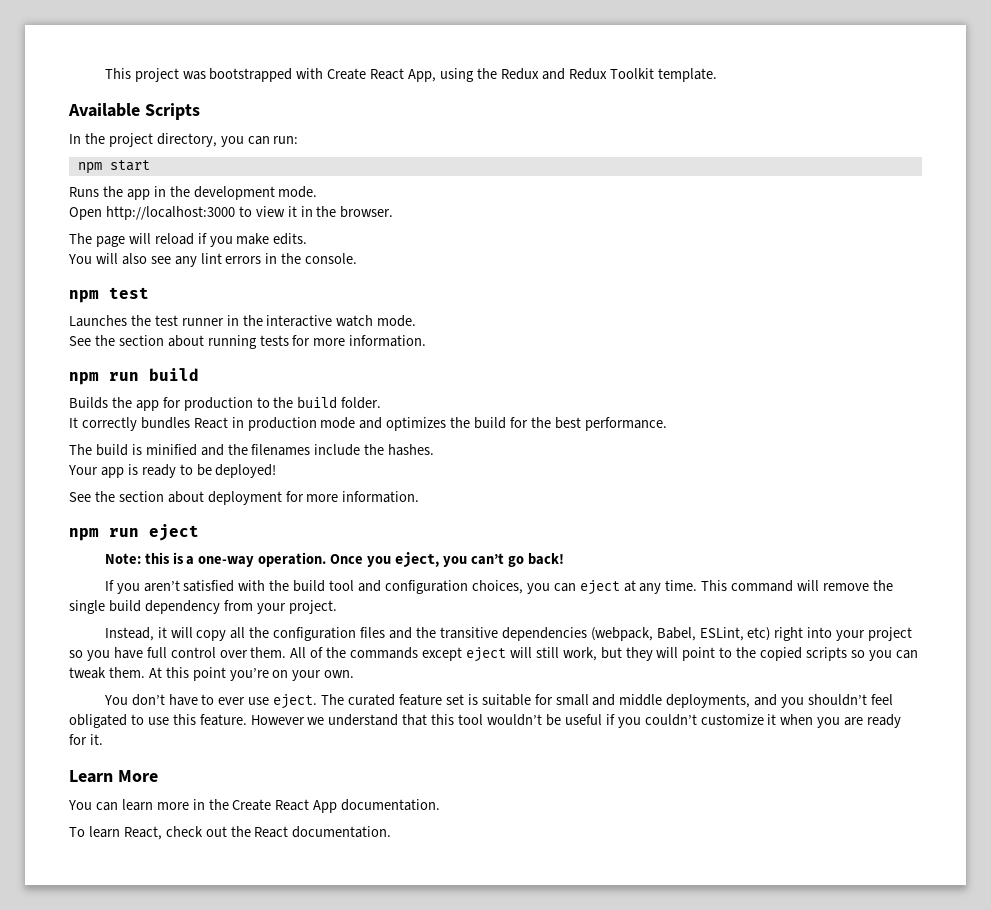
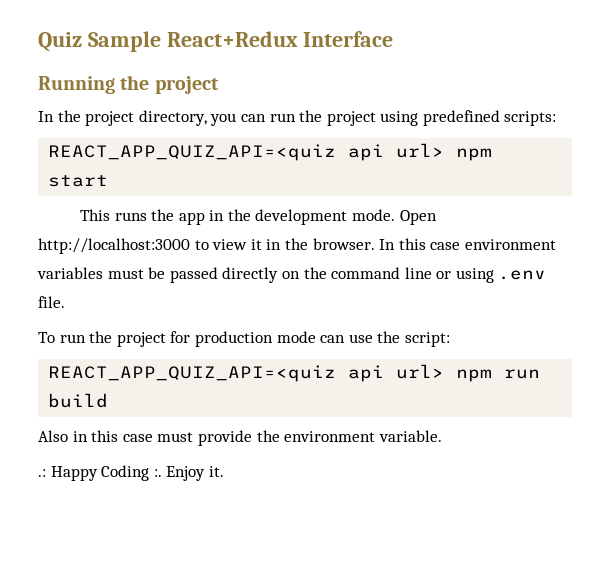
- This project was bootstrapped with Create React App, using the Redux and Redux Toolkit template.
- Available Scripts
+ Quiz Sample React+Redux Interface
+ Running the project
- In the project directory, you can run:
- npm start
+ In the project directory, you can run the project using predefined scripts:
+ REACT_APP_QUIZ_API=<quiz api url> npm start
- Runs the app in the development mode.
- Open http://localhost:3000 to view it in the browser.
- The page will reload if you make edits.
- You will also see any lint errors in the console.
- npm test
- Launches the test runner in the interactive watch mode.
- See the section about running tests for more information.
- npm run build
- Builds the app for production to the build folder.
- It correctly bundles React in production mode and optimizes the build for the best performance.
- The build is minified and the filenames include the hashes.
- Your app is ready to be deployed!
- See the section about deployment for more information.
- npm run eject
- Note: this is a one-way operation. Once you eject, you can’t go back!
- If you aren’t satisfied with the build tool and configuration choices, you can eject at any time. This command will remove the single build dependency from your project.
- Instead, it will copy all the configuration files and the transitive dependencies (webpack, Babel, ESLint, etc) right into your project so you have full control over them. All of the commands except eject will still work, but they will point to the copied scripts so you can tweak them. At this point you’re on your own.
- You don’t have to ever use eject. The curated feature set is suitable for small and middle deployments, and you shouldn’t feel obligated to use this feature. However we understand that this tool wouldn’t be useful if you couldn’t customize it when you are ready for it.
- Learn More
- You can learn more in the Create React App documentation.
- To learn React, check out the React documentation.
+ This runs the app in the development mode. Open http://localhost:3000 to view it in the browser. In this case environment variables must be passed directly on the command line or using .env file.
+ To run the project for production mode can use the script:
+ REACT_APP_QUIZ_API=<quiz api url> npm run build
+ Also in this case must provide the environment variable.
+ .: Happy Coding :. Enjoy it.

